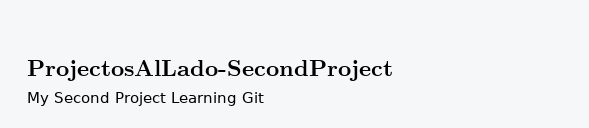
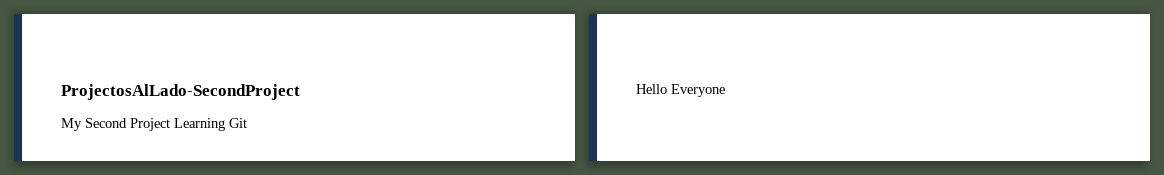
+ Hello Everyone

